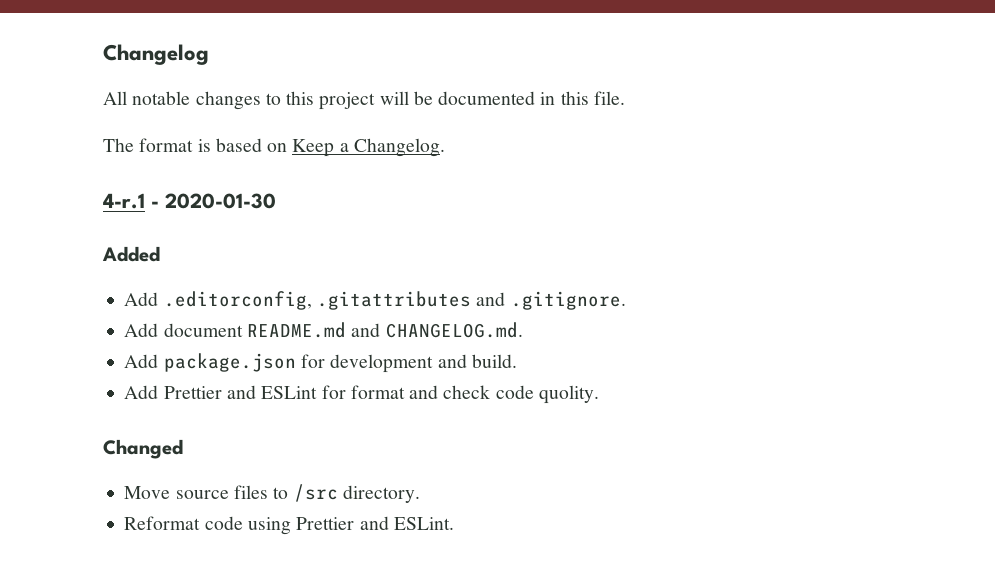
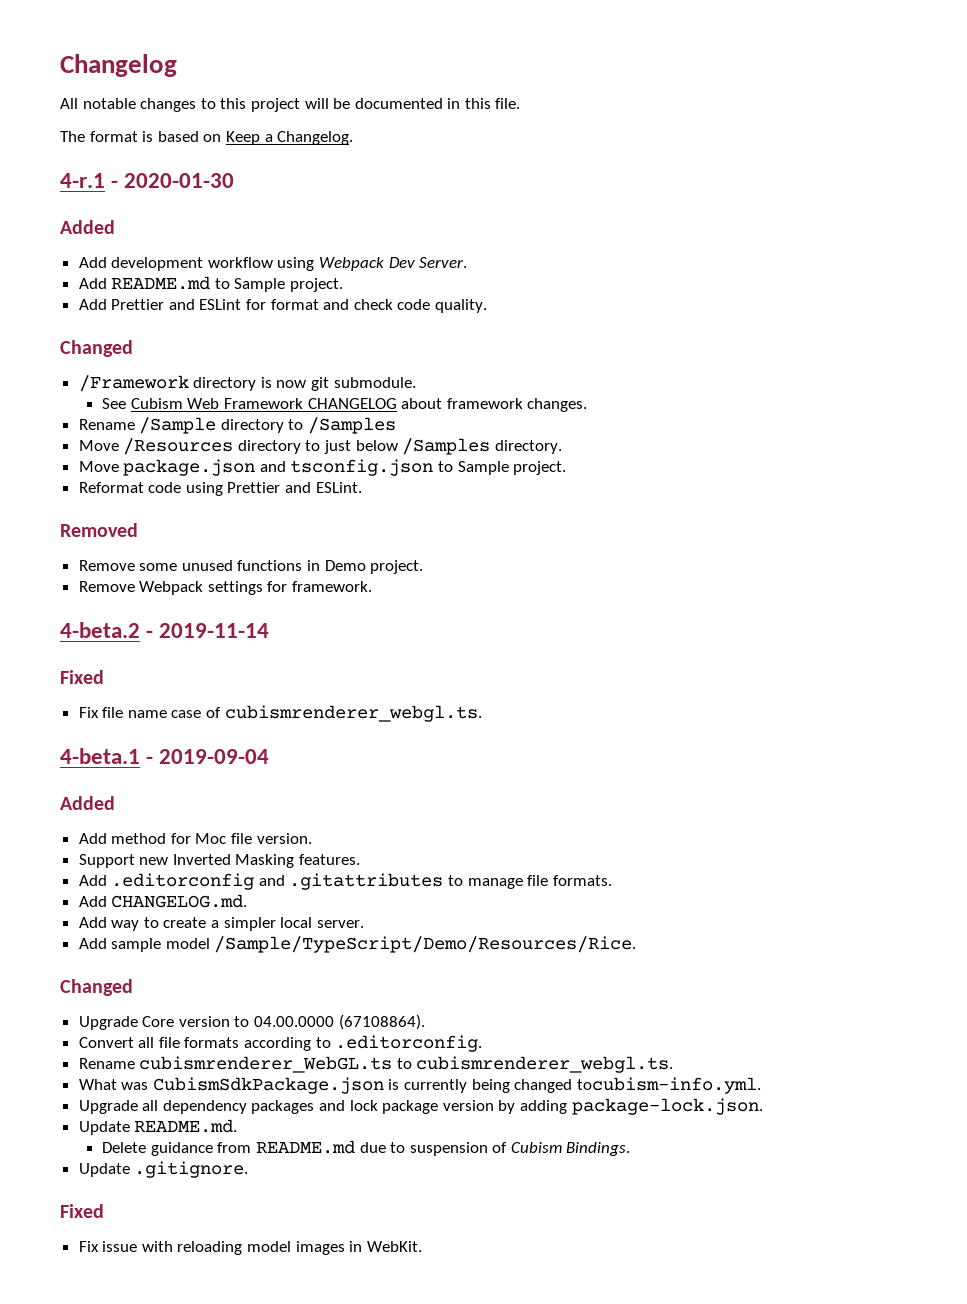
- Add .editorconfig, .gitattributes and .gitignore.
- Add document README.md and CHANGELOG.md.
- Add package.json for development and build.
+ Add development workflow using Webpack Dev Server.
+ Add README.md to Sample project.
- Add Prettier and ESLint for format and check code quolity.
+ Add Prettier and ESLint for format and check code quality.
  Changed
- Move source files to /src directory.
+ /Framework directory is now git submodule.
+ See Cubism Web Framework CHANGELOG about framework changes.
+ Rename /Sample directory to /Samples
+ Move /Resources directory to just below /Samples directory.
+ Move package.json and tsconfig.json to Sample project.
+ Removed
+ Remove some unused functions in Demo project.
+ Remove Webpack settings for framework.
+ 4-beta.2 - 2019-11-14
+ Fixed
+ Fix file name case of cubismrenderer_webgl.ts.
+ 4-beta.1 - 2019-09-04
+ Added
+ Add method for Moc file version.
+ Support new Inverted Masking features.
+ Add .editorconfig and .gitattributes to manage file formats.
+ Add CHANGELOG.md.
+ Add way to create a simpler local server.
+ Add sample model /Sample/TypeScript/Demo/Resources/Rice.
+ Changed
+ Upgrade Core version to 04.00.0000 (67108864).
+ Convert all file formats according to .editorconfig.
+ Rename cubismrenderer_WebGL.ts to cubismrenderer_webgl.ts.
+ What was CubismSdkPackage.json is currently being changed tocubism-info.yml.
+ Upgrade all dependency packages and lock package version by adding package-lock.json.
+ Update README.md.
+ Delete guidance from README.md due to suspension of Cubism Bindings.
+ Update .gitignore.
+ Fixed
+ Fix issue with reloading model images in WebKit.

